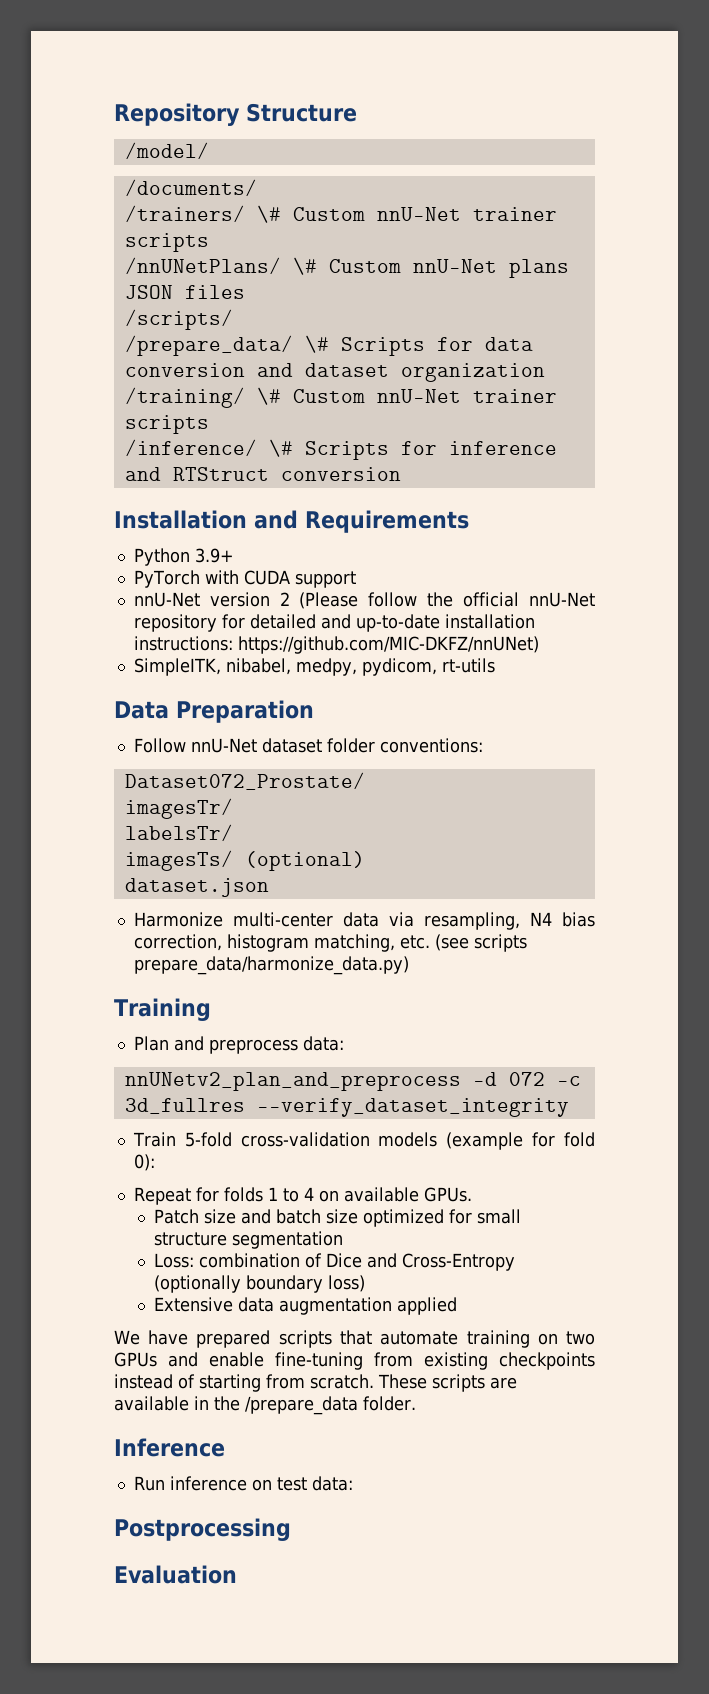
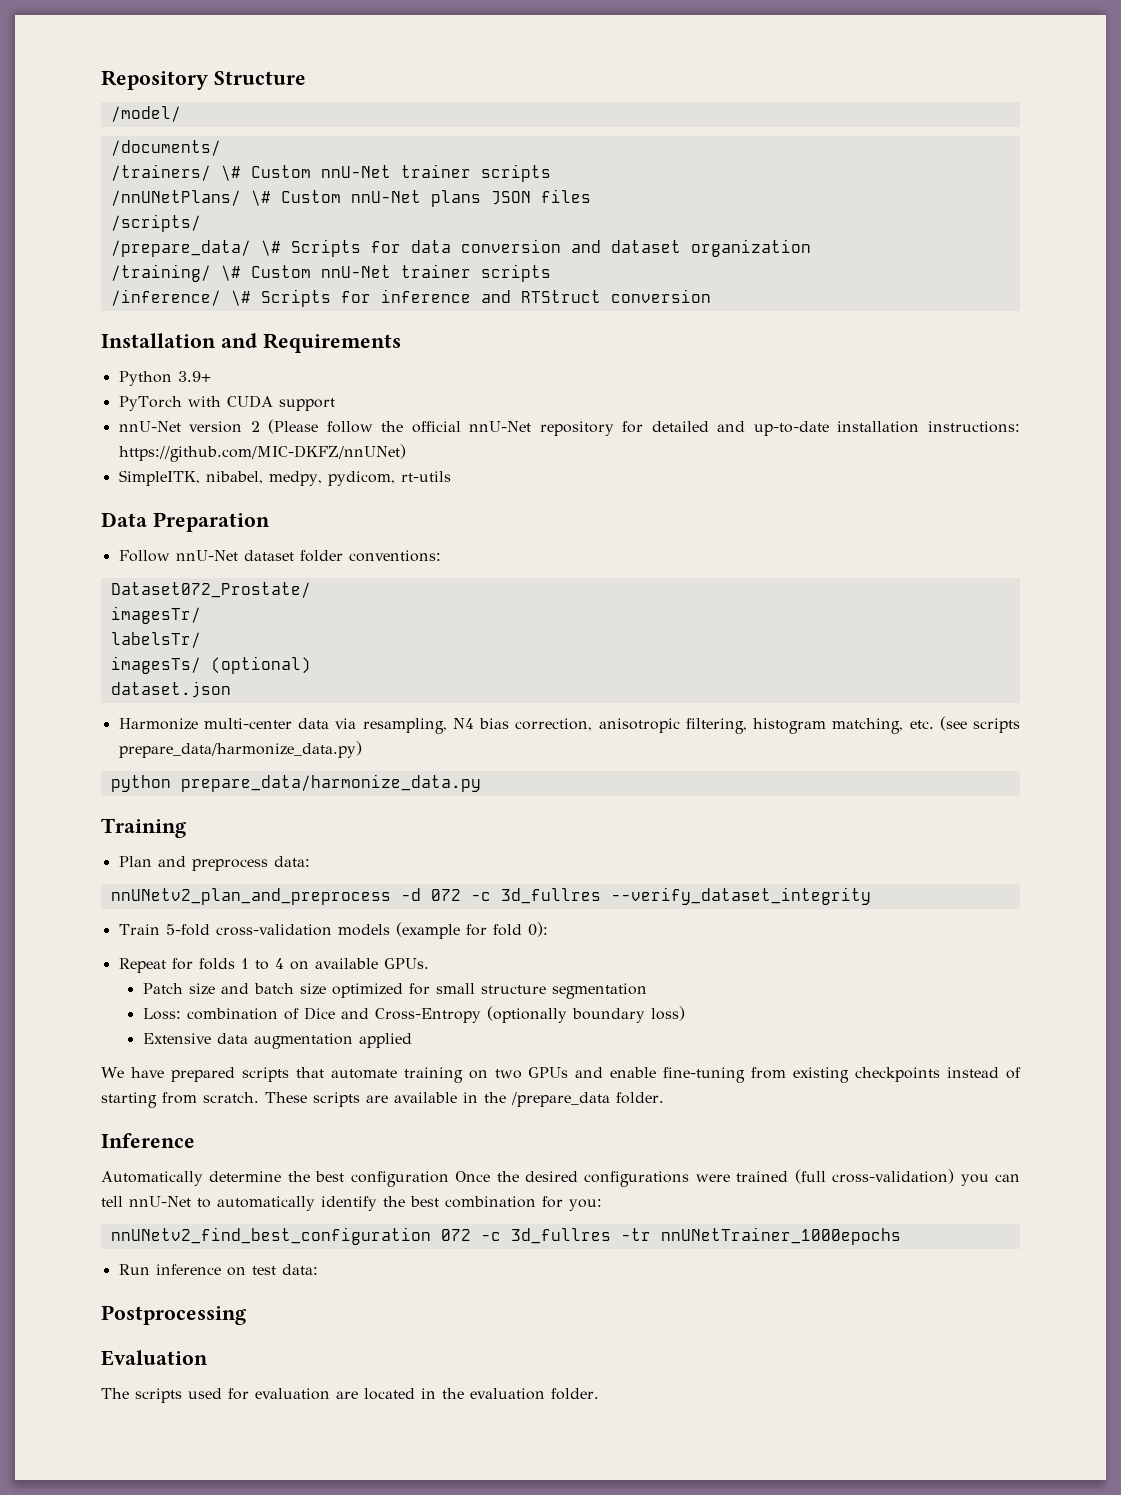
- Harmonize multi-center data via resampling, N4 bias correction, histogram matching, etc. (see scripts prepare_data/harmonize_data.py)
+ Harmonize multi-center data via resampling, N4 bias correction, anisotropic filtering, histogram matching, etc. (see scripts prepare_data/harmonize_data.py)
+ python prepare_data/harmonize_data.py
+ Automatically determine the best configuration Once the desired configurations were trained (full cross-validation) you can tell nnU-Net to automatically identify the best combination for you:
+ nnUNetv2_find_best_configuration 072 -c 3d_fullres -tr nnUNetTrainer_1000epochs
+ The scripts used for evaluation are located in the evaluation folder.

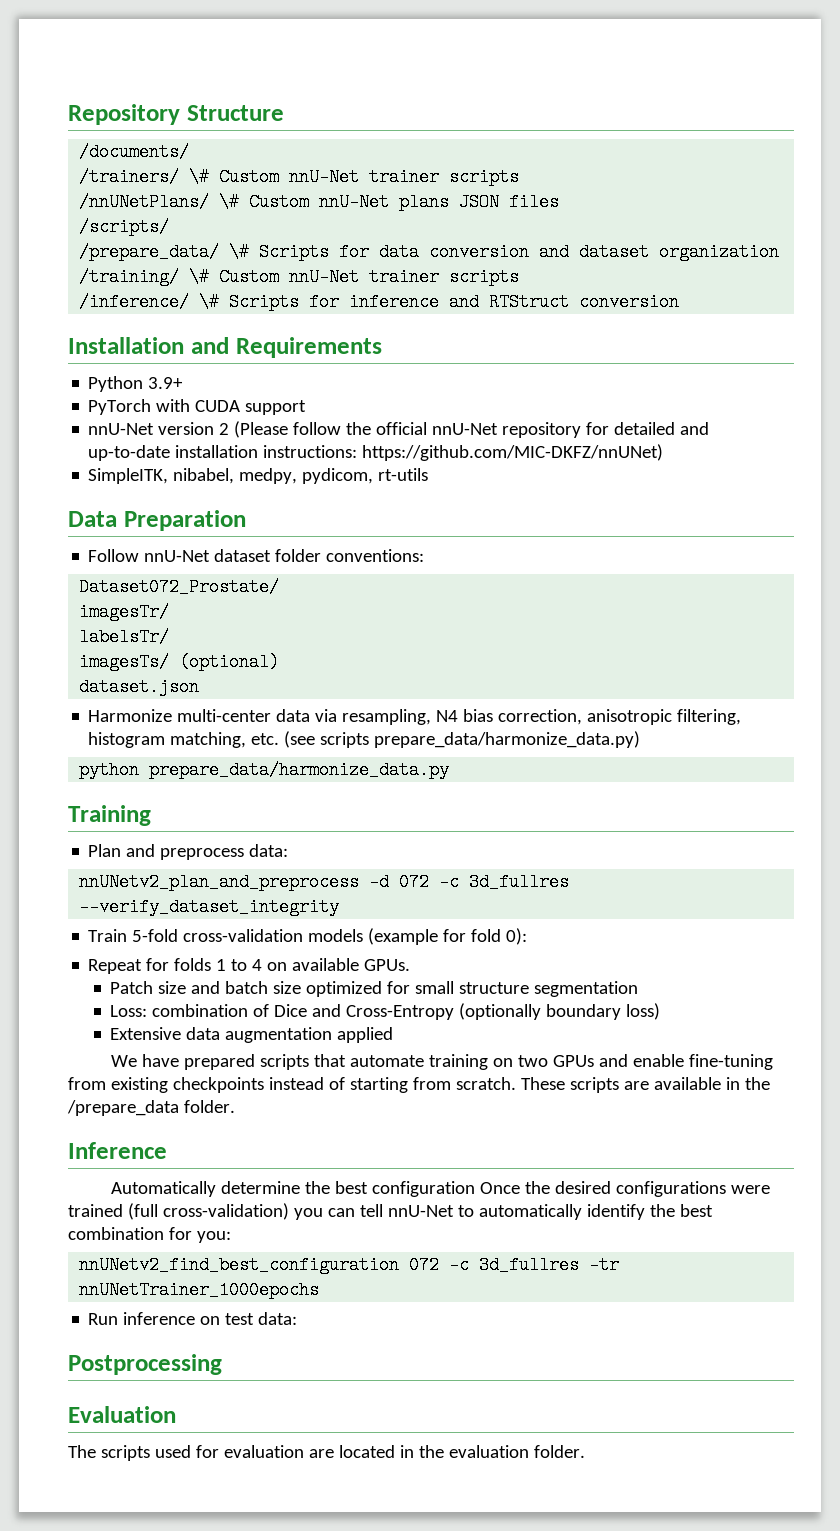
- /model/

